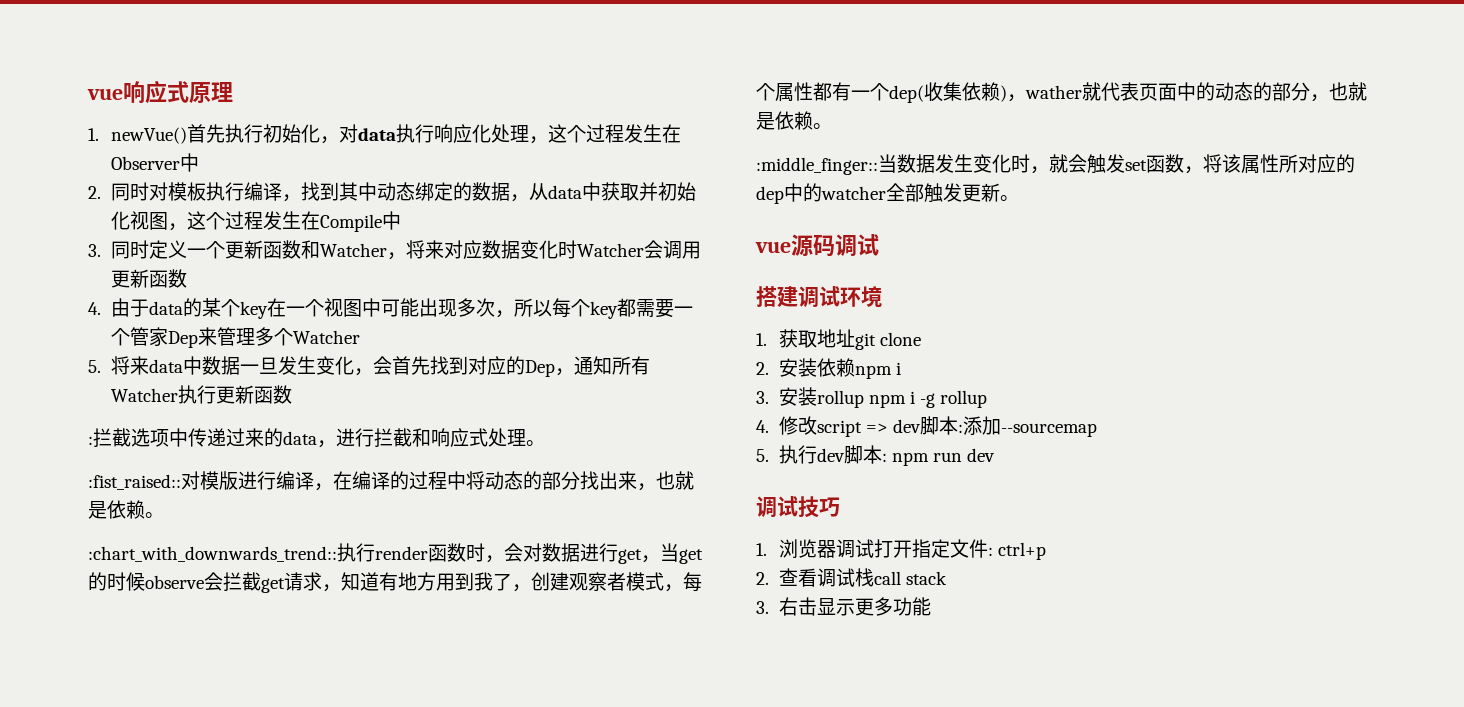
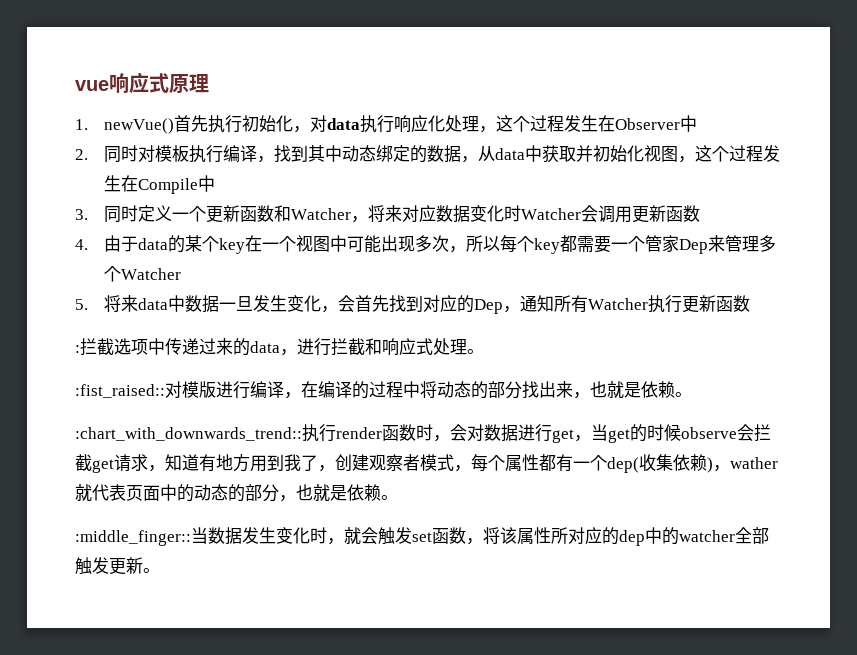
- vue源码调试
- 搭建调试环境
- 1.获取地址git clone
- 2.安装依赖npm i
- 3.安装rollup npm i -g rollup
- 4.修改script => dev脚本:添加--sourcemap
- 5.执行dev脚本: npm run dev
- 调试技巧
- 1.浏览器调试打开指定文件: ctrl+p
- 2.查看调试栈call stack
- 3.右击显示更多功能

